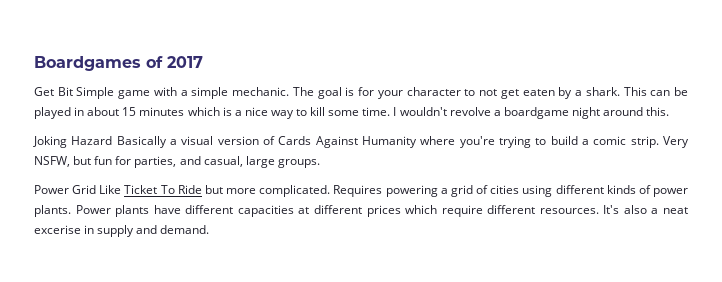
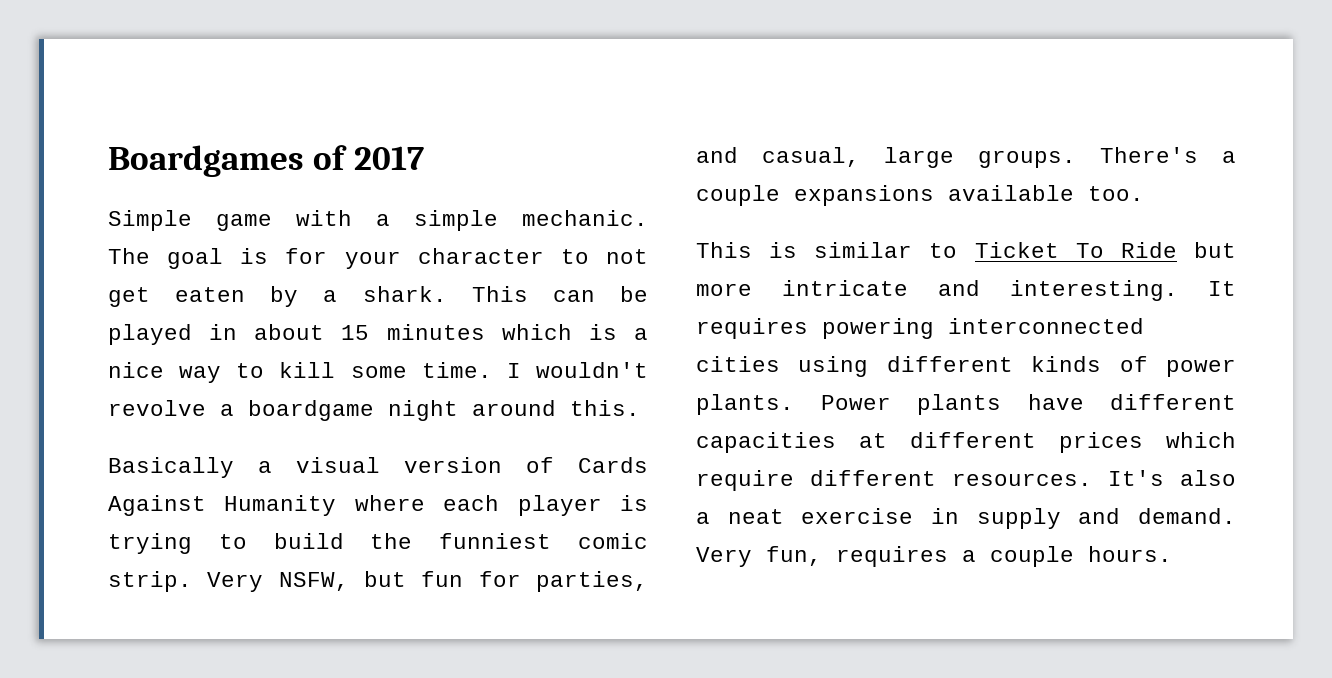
- Get Bit Simple game with a simple mechanic.
+ Simple game with a simple mechanic.
- Joking Hazard Basically a visual version of Cards Against Humanity where you're trying to build a comic strip.
+ Basically a visual version of Cards Against Humanity where each player is trying to build the funniest comic strip.
- Very NSFW, but fun for parties, and casual, large groups.
- Power Grid Like Ticket To Ride but more complicated. Requires powering a grid of cities using different kinds of power plants.
+ Very NSFW, but fun for parties, and casual, large groups. There's a couple expansions available too.
+ This is similar to Ticket To Ride but more intricate and interesting. It requires powering interconnected cities using different kinds of power plants.
- It's also a neat excerise in supply and demand.
+ It's also a neat exercise in supply and demand.
+ Very fun, requires a couple hours.

